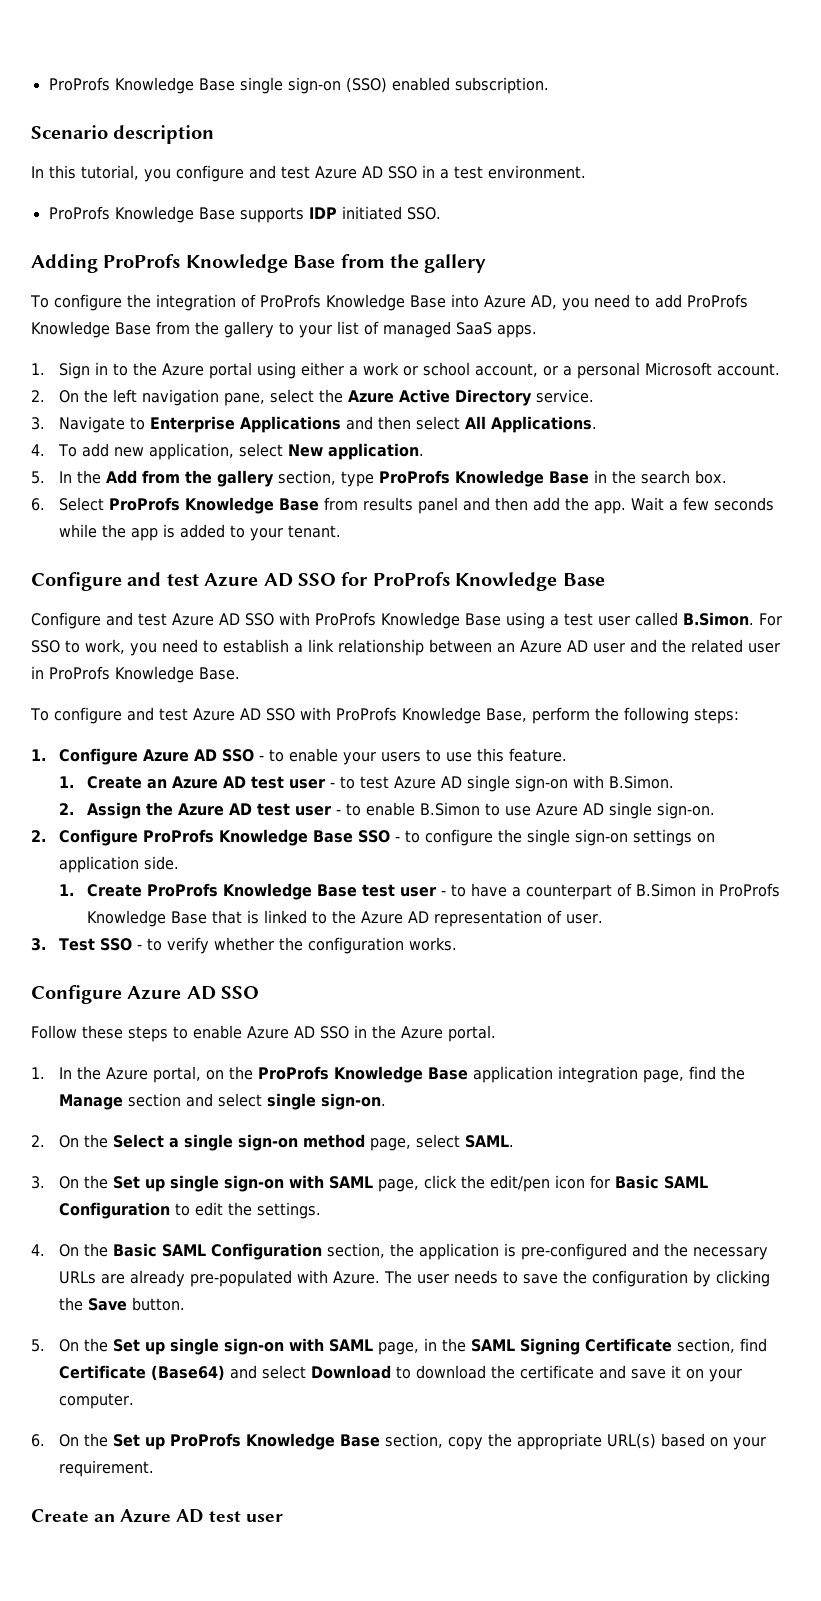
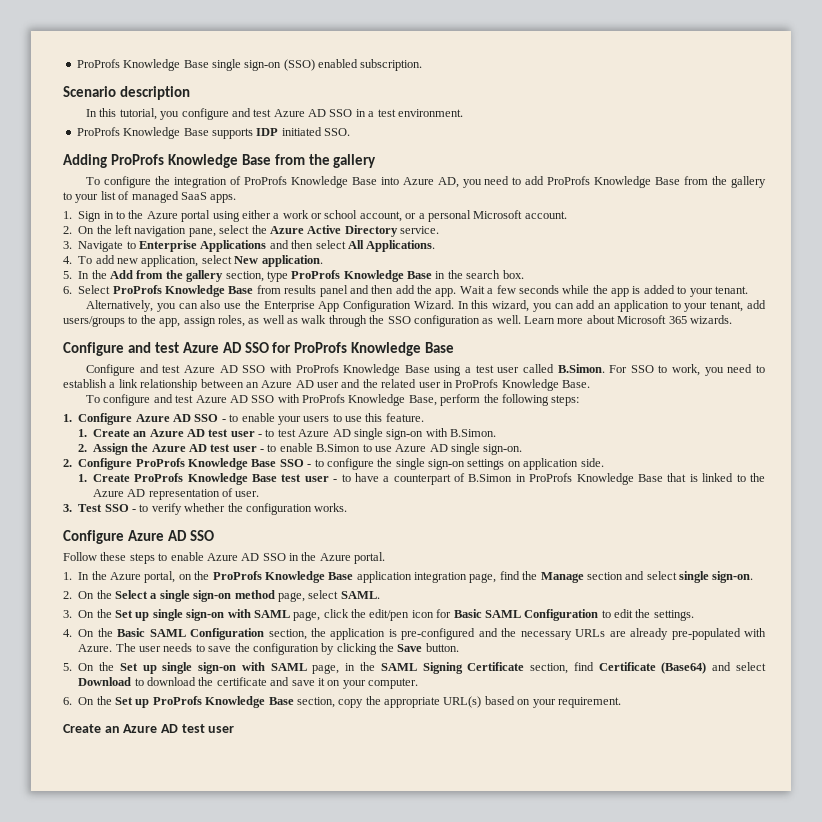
+ Alternatively, you can also use the Enterprise App Configuration Wizard. In this wizard, you can add an application to your tenant, add users/groups to the app, assign roles, as well as walk through the SSO configuration as well. Learn more about Microsoft 365 wizards.

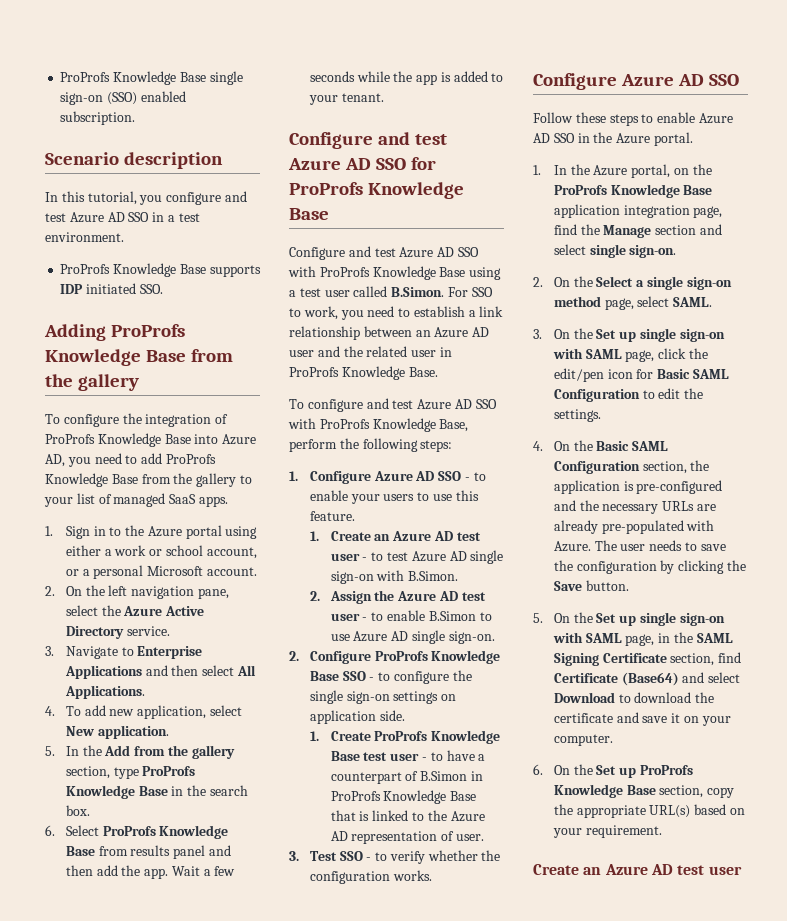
- Alternatively, you can also use the Enterprise App Configuration Wizard. In this wizard, you can add an application to your tenant, add users/groups to the app, assign roles, as well as walk through the SSO configuration as well. Learn more about Microsoft 365 wizards.

